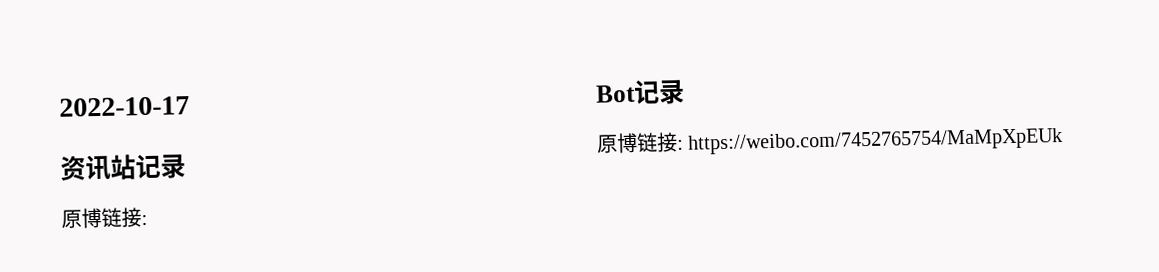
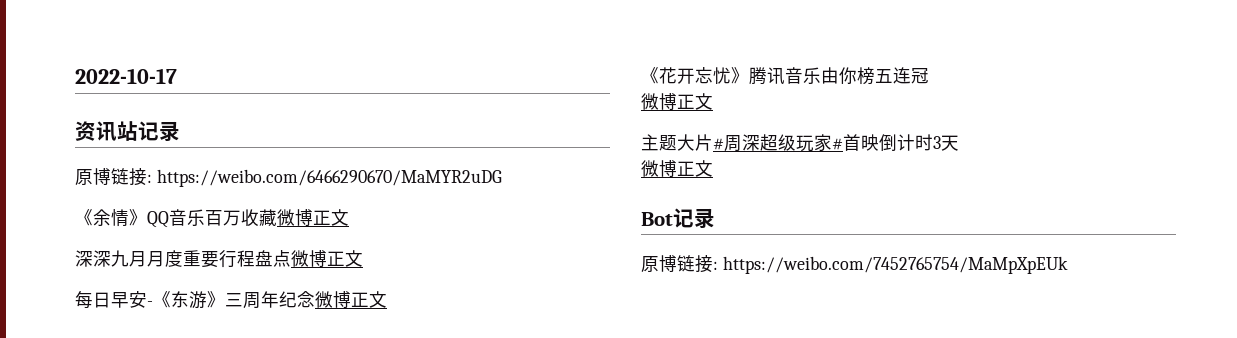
  资讯站记录
- 原博链接:
+ 原博链接: https://weibo.com/6466290670/MaMYR2uDG
+ 《余情》QQ音乐百万收藏微博正文
+ 深深九月月度重要行程盘点微博正文
+ 每日早安-《东游》三周年纪念微博正文
+ 《花开忘忧》腾讯音乐由你榜五连冠
+ 微博正文
+ 主题大片#周深超级玩家#首映倒计时3天
+ 微博正文

